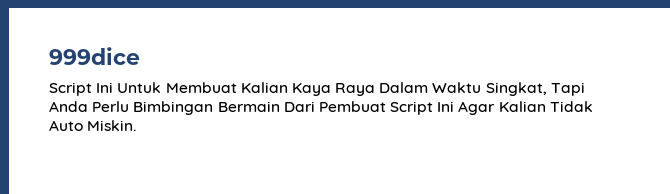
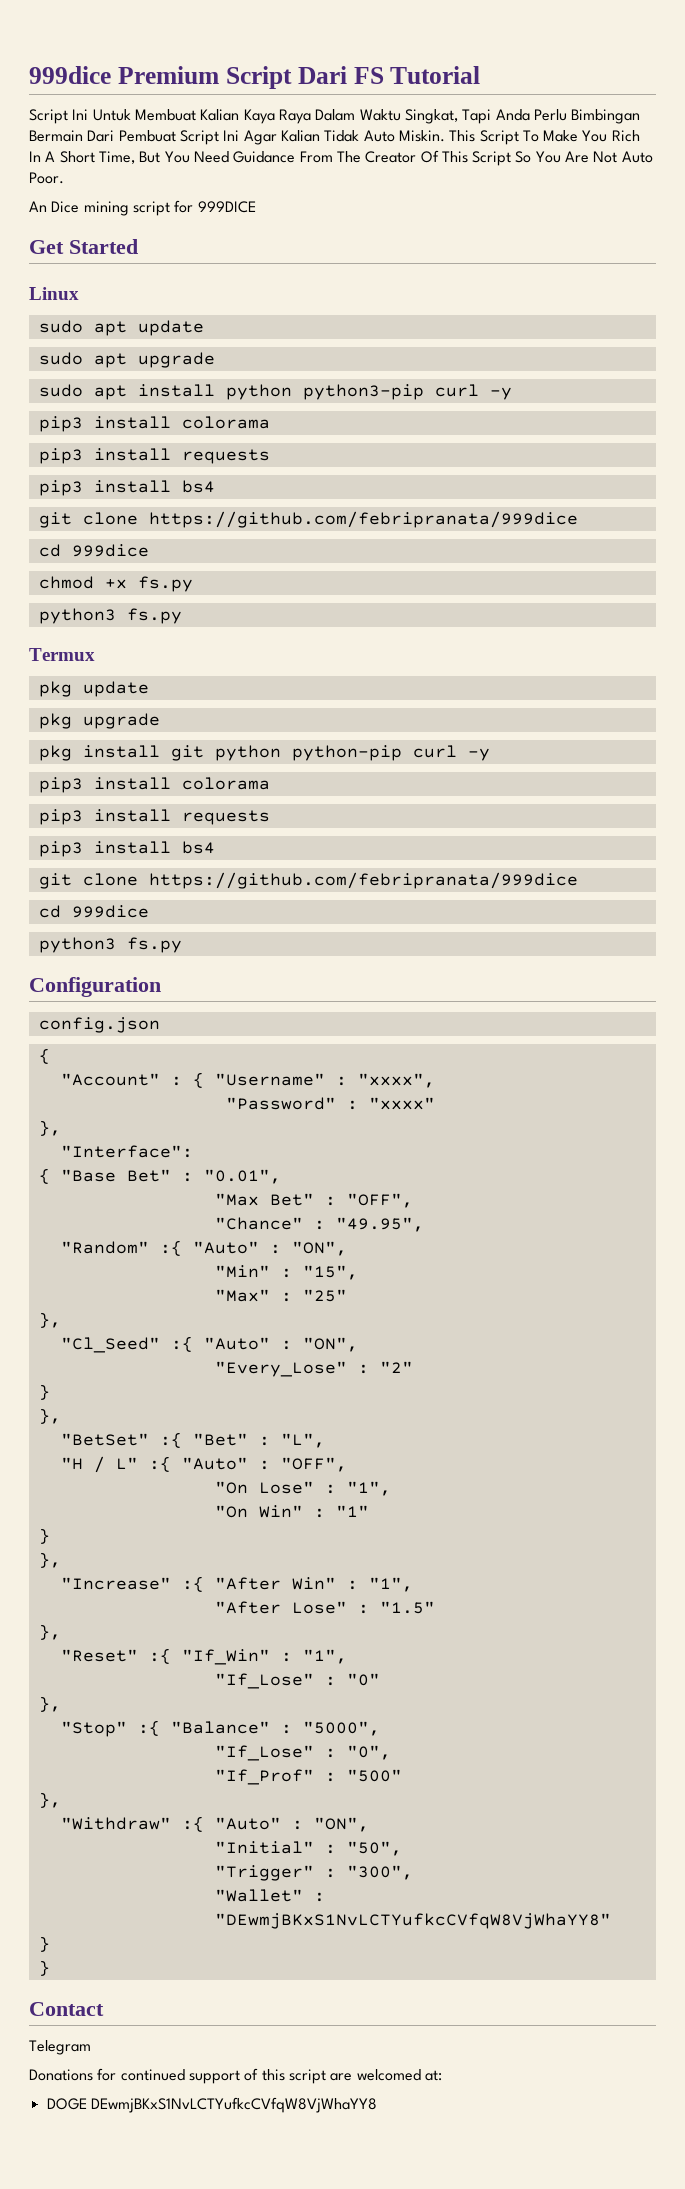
- 999dice
+ 999dice Premium Script Dari FS Tutorial
+ This Script To Make You Rich In A Short Time, But You Need Guidance From The Creator Of This Script So You Are Not Auto Poor.
+ An Dice mining script for 999DICE
+ Get Started
+ Linux
+ sudo apt update
+ sudo apt upgrade
+ sudo apt install python python3-pip curl -y
+ pip3 install colorama
+ pip3 install requests
+ pip3 install bs4
+ git clone https://github.com/febripranata/999dice
+ cd 999dice
+ chmod +x fs.py
+ python3 fs.py
+ Termux
+ pkg update
+ pkg upgrade
+ pkg install git python python-pip curl -y
+ pip3 install colorama
+ pip3 install requests
+ pip3 install bs4
+ git clone https://github.com/febripranata/999dice
+ cd 999dice
+ python3 fs.py
+ Configuration
+ config.json
+ {
+ "Account" : { "Username" : "xxxx",
+ "Password" : "xxxx"
+ },
+ "Interface":
+ { "Base Bet" : "0.01",
+ "Max Bet" : "OFF",
+ "Chance" : "49.95",
+ "Random" :{ "Auto" : "ON",
+ "Min" : "15",
+ "Max" : "25"
+ },
+ "Cl_Seed" :{ "Auto" : "ON",
+ "Every_Lose" : "2"
+ }
+ },
+ "BetSet" :{ "Bet" : "L",
+ "H / L" :{ "Auto" : "OFF",
+ "On Lose" : "1",
+ "On Win" : "1"
+ }
+ },
+ "Increase" :{ "After Win" : "1",
+ "After Lose" : "1.5"
+ },
+ "Reset" :{ "If_Win" : "1",
+ "If_Lose" : "0"
+ },
+ "Stop" :{ "Balance" : "5000",
+ "If_Lose" : "0",
+ "If_Prof" : "500"
+ },
+ "Withdraw" :{ "Auto" : "ON",
+ "Initial" : "50",
+ "Trigger" : "300",
+ "Wallet" : "DEwmjBKxS1NvLCTYufkcCVfqW8VjWhaYY8"
+ }
+ }
+ Contact
+ Telegram
+ Donations for continued support of this script are welcomed at:
+ DOGE DEwmjBKxS1NvLCTYufkcCVfqW8VjWhaYY8

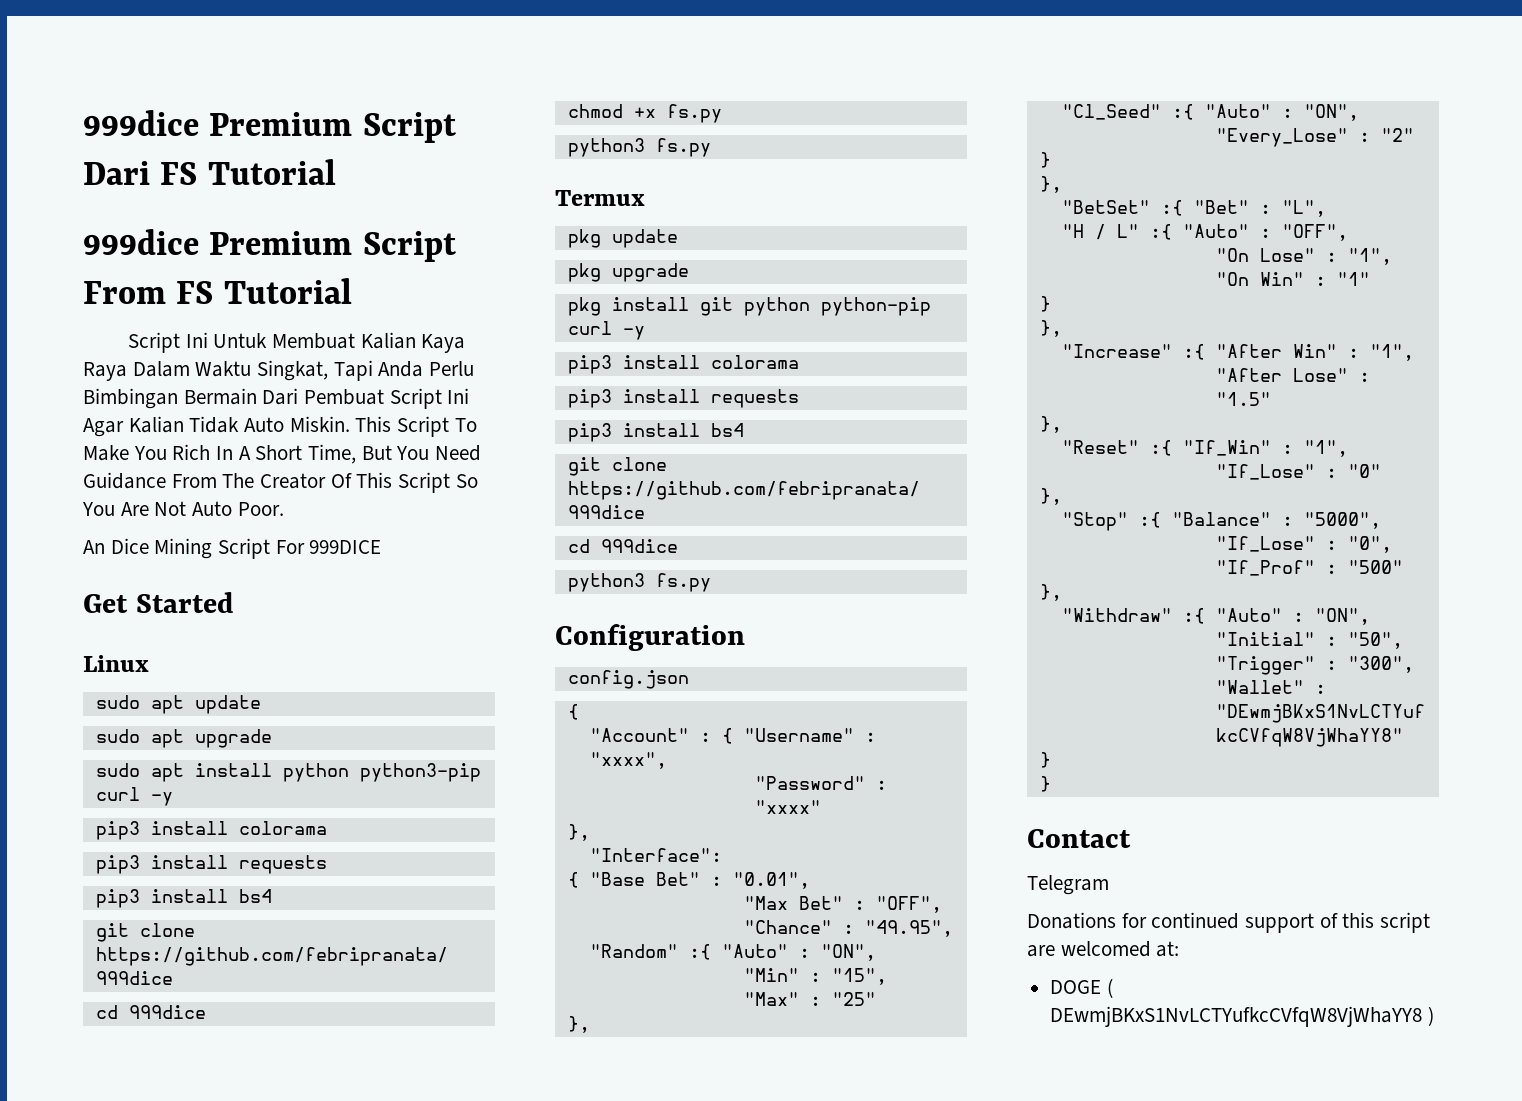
+ 999dice Premium Script From FS Tutorial
- An Dice mining script for 999DICE
+ An Dice Mining Script For 999DICE
- DOGE DEwmjBKxS1NvLCTYufkcCVfqW8VjWhaYY8
+ DOGE ( DEwmjBKxS1NvLCTYufkcCVfqW8VjWhaYY8 )

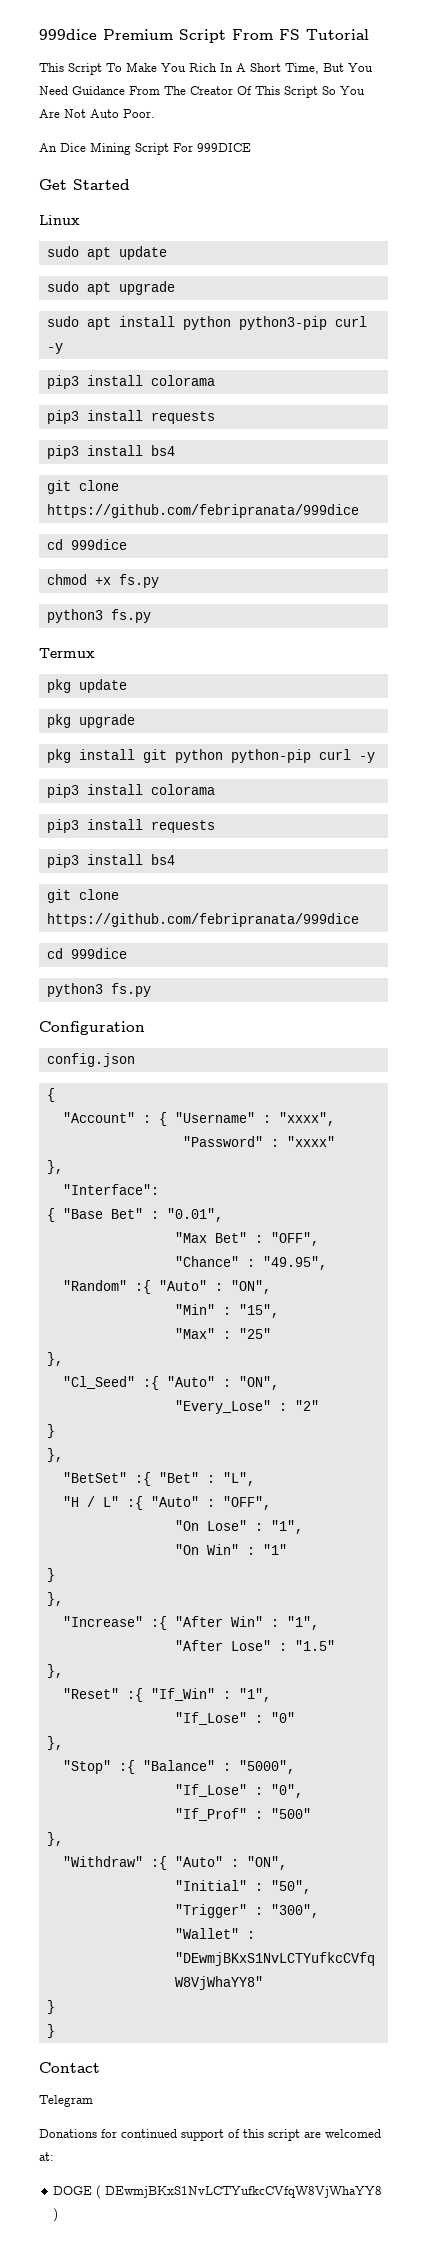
- 999dice Premium Script Dari FS Tutorial
  999dice Premium Script From FS Tutorial
- Script Ini Untuk Membuat Kalian Kaya Raya Dalam Waktu Singkat, Tapi Anda Perlu Bimbingan Bermain Dari Pembuat Script Ini Agar Kalian Tidak Auto Miskin. This Script To Make You Rich In A Short Time, But You Need Guidance From The Creator Of This Script So You Are Not Auto Poor.
+ This Script To Make You Rich In A Short Time, But You Need Guidance From The Creator Of This Script So You Are Not Auto Poor.

